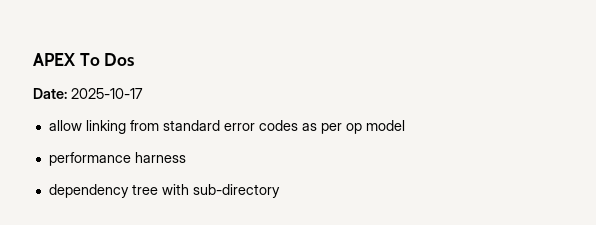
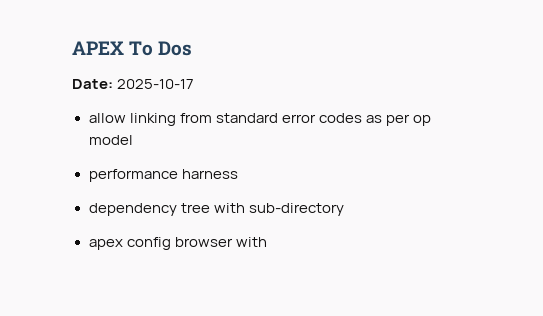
+ apex config browser with

